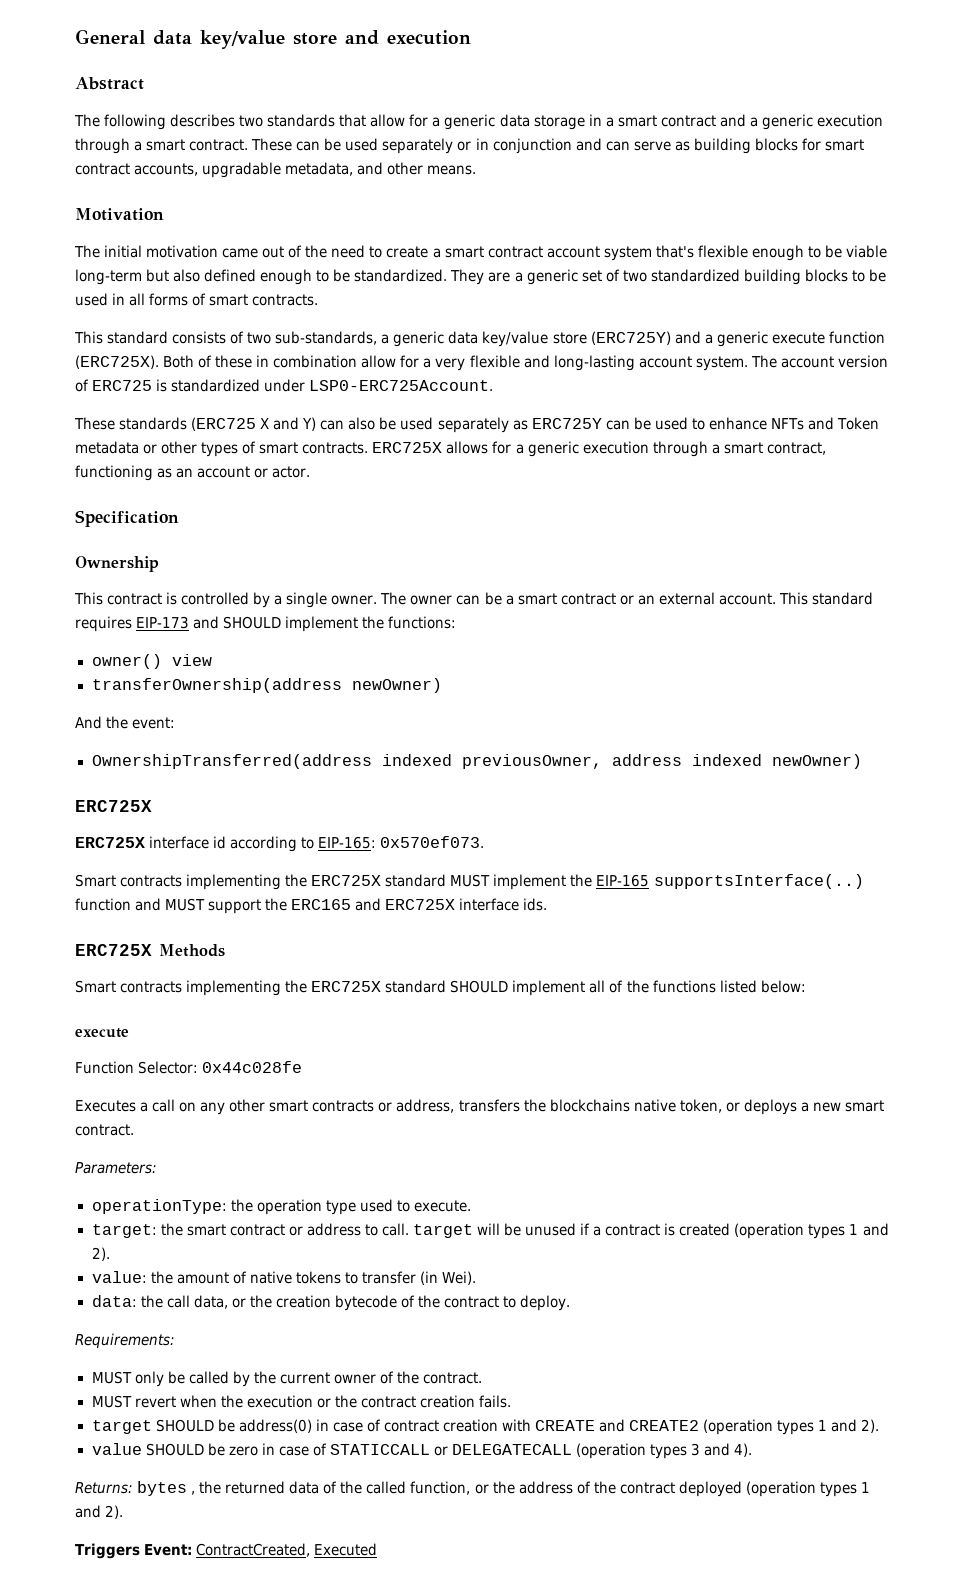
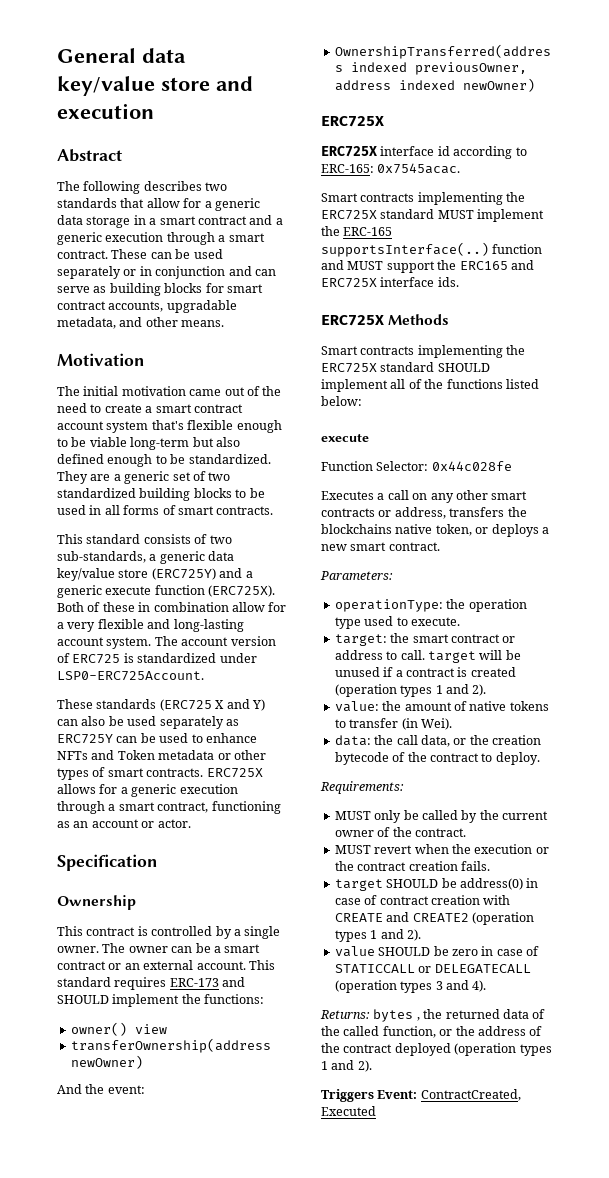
- This standard requires EIP-173 and SHOULD implement the functions:
+ This standard requires ERC-173 and SHOULD implement the functions:
- ERC725X interface id according to EIP-165: 0x570ef073.
+ ERC725X interface id according to ERC-165: 0x7545acac.
- Smart contracts implementing the ERC725X standard MUST implement the EIP-165 supportsInterface(..) function and MUST support the ERC165 and ERC725X interface ids.
+ Smart contracts implementing the ERC725X standard MUST implement the ERC-165 supportsInterface(..) function and MUST support the ERC165 and ERC725X interface ids.

